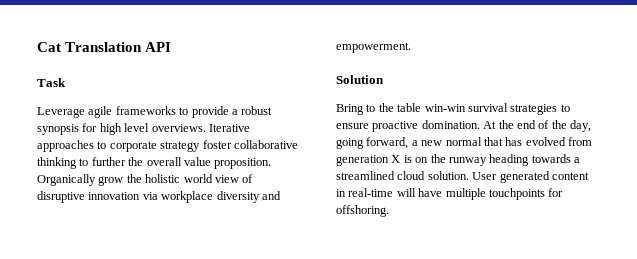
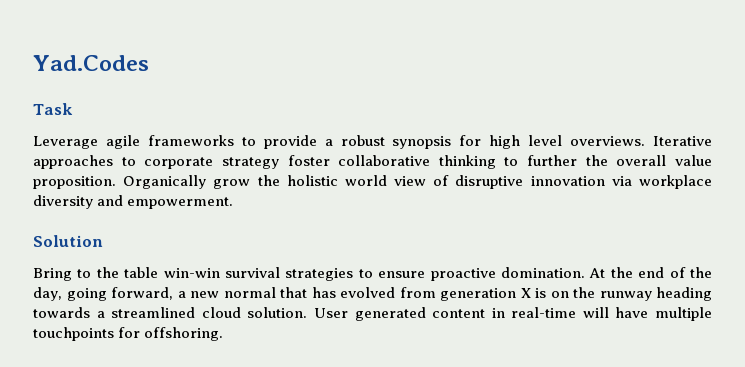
- Cat Translation API
+ Yad.Codes

